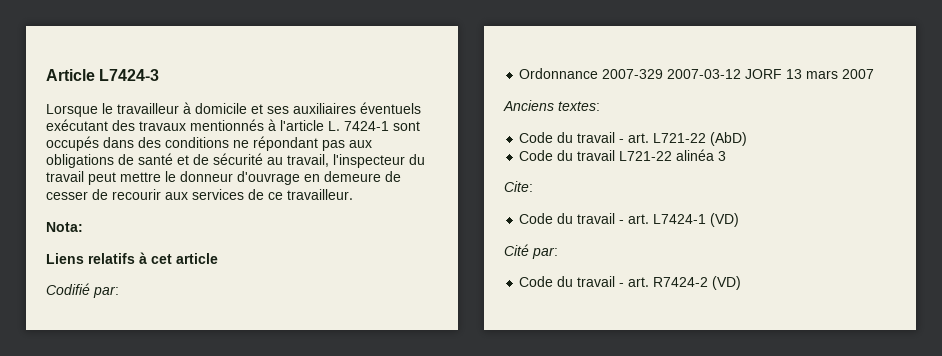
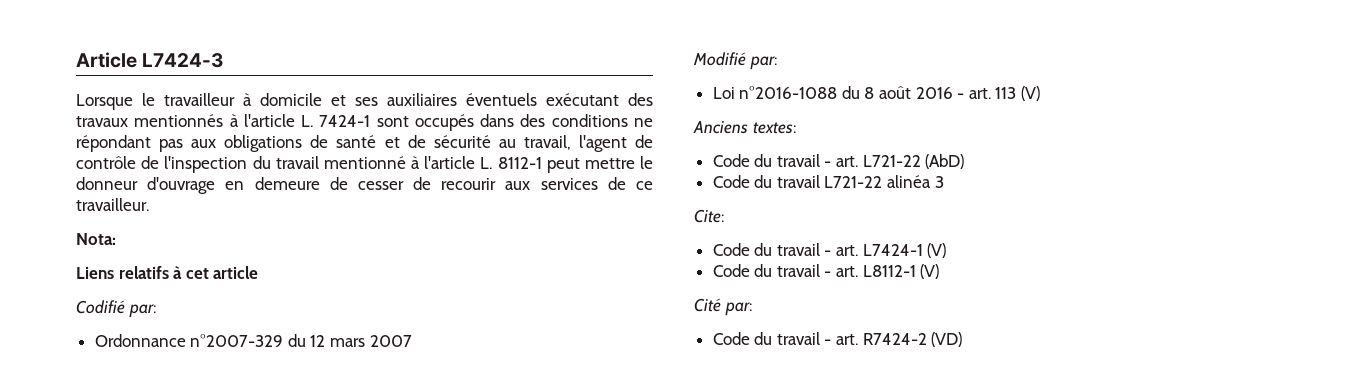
- Lorsque le travailleur à domicile et ses auxiliaires éventuels exécutant des travaux mentionnés à l'article L. 7424-1 sont occupés dans des conditions ne répondant pas aux obligations de santé et de sécurité au travail, l'inspecteur du travail peut mettre le donneur d'ouvrage en demeure de cesser de recourir aux services de ce travailleur.
+ Lorsque le travailleur à domicile et ses auxiliaires éventuels exécutant des travaux mentionnés à l'article L. 7424-1 sont occupés dans des conditions ne répondant pas aux obligations de santé et de sécurité au travail, l'agent de contrôle de l'inspection du travail mentionné à l'article L. 8112-1 peut mettre le donneur d'ouvrage en demeure de cesser de recourir aux services de ce travailleur.
- Ordonnance 2007-329 2007-03-12 JORF 13 mars 2007
+ Ordonnance n°2007-329 du 12 mars 2007
+ Modifié par:
+ Loi n°2016-1088 du 8 août 2016 - art. 113 (V)
- Code du travail - art. L7424-1 (VD)
+ Code du travail - art. L7424-1 (V)
+ Code du travail - art. L8112-1 (V)

